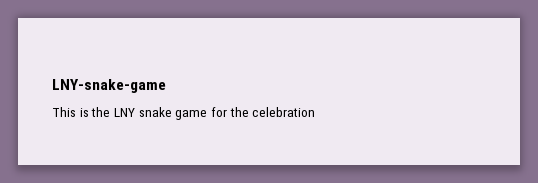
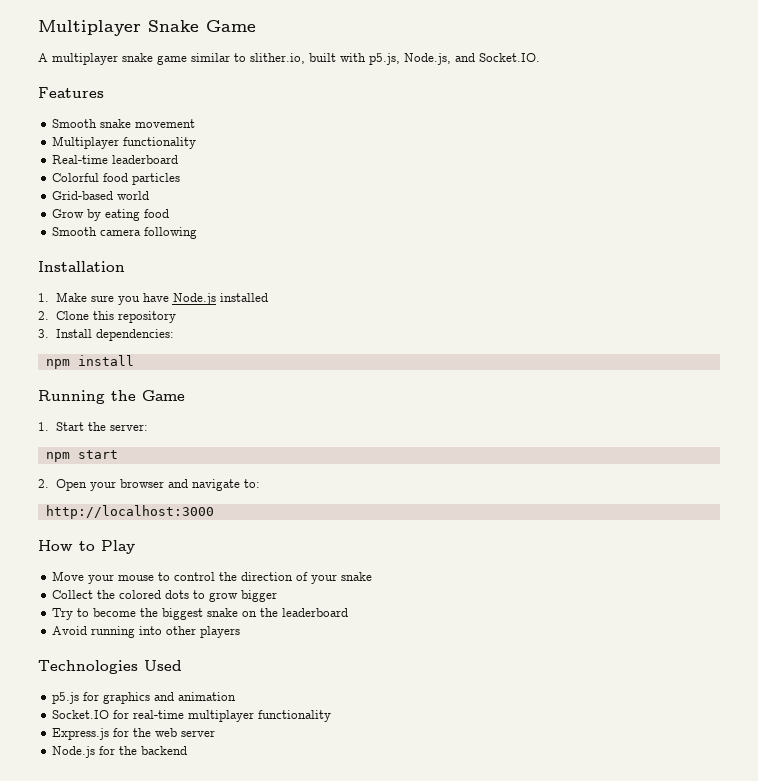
- LNY-snake-game
- This is the LNY snake game for the celebration
+ Multiplayer Snake Game
+ A multiplayer snake game similar to slither.io, built with p5.js, Node.js, and Socket.IO.
+ Features
+ Smooth snake movement
+ Multiplayer functionality
+ Real-time leaderboard
+ Colorful food particles
+ Grid-based world
+ Grow by eating food
+ Smooth camera following
+ Installation
+ 1. Make sure you have Node.js installed
+ 2. Clone this repository
+ 3. Install dependencies:
+ npm install
+ Running the Game
+ 1. Start the server:
+ npm start
+ 2. Open your browser and navigate to:
+ http://localhost:3000
+ How to Play
+ Move your mouse to control the direction of your snake
+ Collect the colored dots to grow bigger
+ Try to become the biggest snake on the leaderboard
+ Avoid running into other players
+ Technologies Used
+ p5.js for graphics and animation
+ Socket.IO for real-time multiplayer functionality
+ Express.js for the web server
+ Node.js for the backend

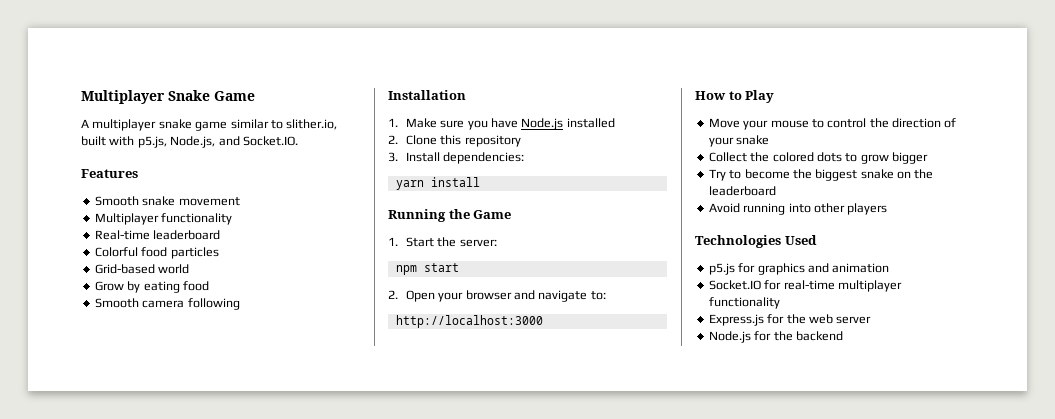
- npm install
+ yarn install

